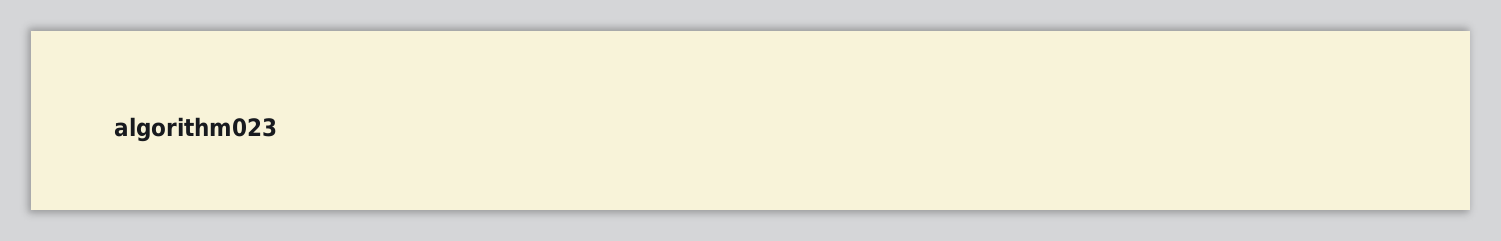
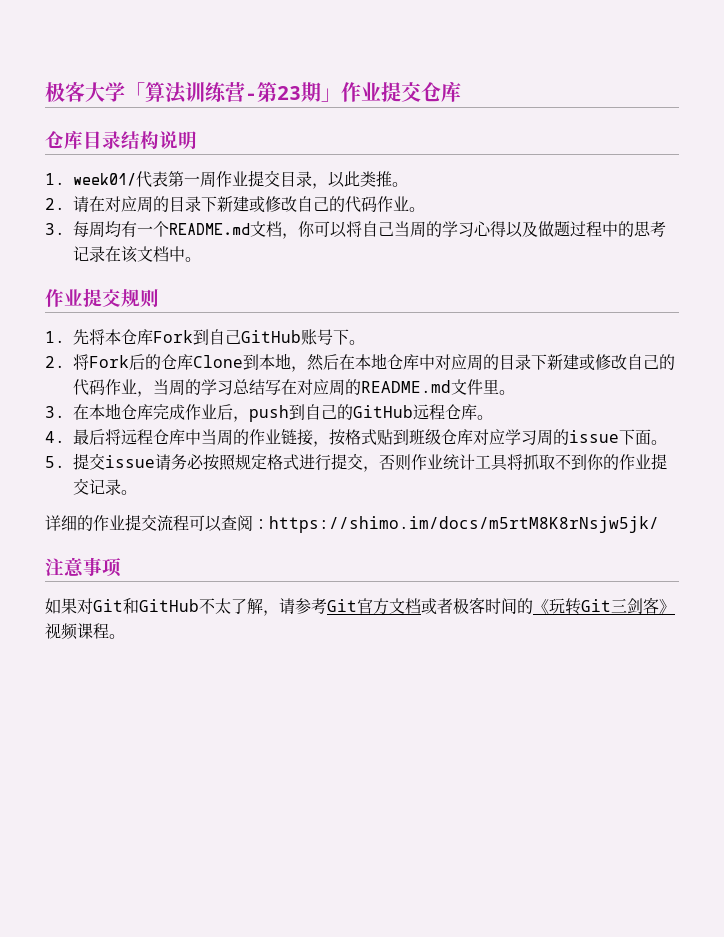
- algorithm023
+ 极客大学「算法训练营-第23期」作业提交仓库
+ 仓库目录结构说明
+ 1. week01/代表第一周作业提交目录，以此类推。
+ 2.请在对应周的目录下新建或修改自己的代码作业。
+ 3.每周均有一个README.md文档，你可以将自己当周的学习心得以及做题过程中的思考记录在该文档中。
+ 作业提交规则
+ 1.先将本仓库Fork到自己GitHub账号下。
+ 2.将Fork后的仓库Clone到本地，然后在本地仓库中对应周的目录下新建或修改自己的代码作业，当周的学习总结写在对应周的README.md文件里。
+ 3.在本地仓库完成作业后，push到自己的GitHub远程仓库。
+ 4.最后将远程仓库中当周的作业链接，按格式贴到班级仓库对应学习周的issue下面。
+ 5.提交issue请务必按照规定格式进行提交，否则作业统计工具将抓取不到你的作业提交记录。
+ 详细的作业提交流程可以查阅：https://shimo.im/docs/m5rtM8K8rNsjw5jk/
+ 注意事项
+ 如果对Git和GitHub不太了解，请参考Git官方文档或者极客时间的《玩转Git三剑客》视频课程。

